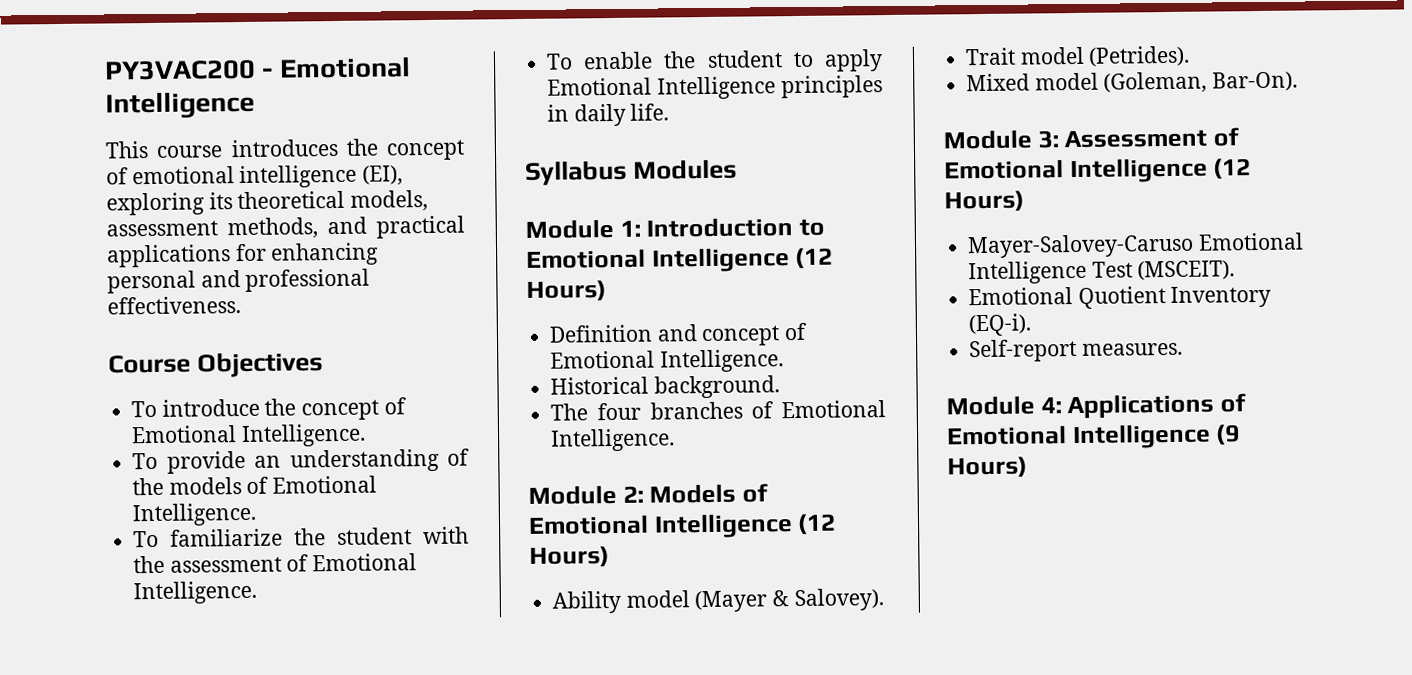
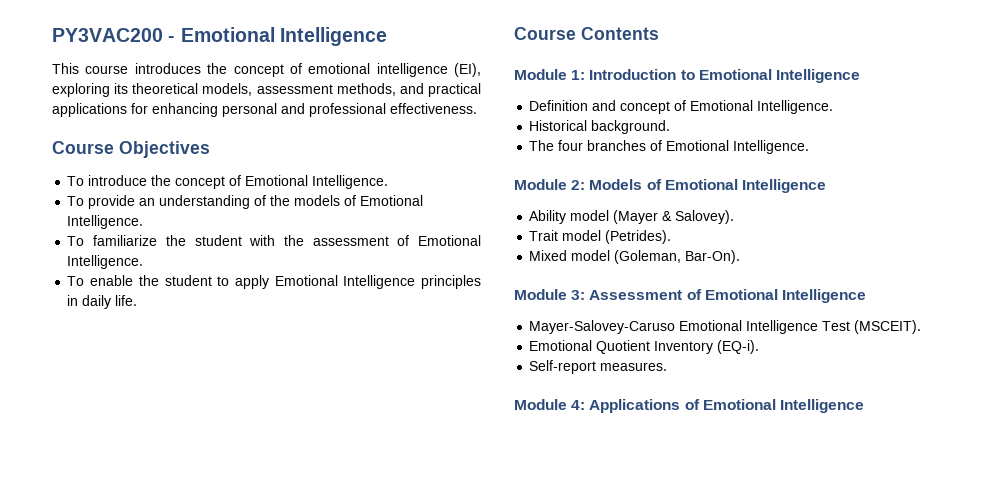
- Syllabus Modules
+ Course Contents
- Module 1: Introduction to Emotional Intelligence (12 Hours)
+ Module 1: Introduction to Emotional Intelligence
- Module 2: Models of Emotional Intelligence (12 Hours)
+ Module 2: Models of Emotional Intelligence
- Module 3: Assessment of Emotional Intelligence (12 Hours)
+ Module 3: Assessment of Emotional Intelligence
- Module 4: Applications of Emotional Intelligence (9 Hours)
+ Module 4: Applications of Emotional Intelligence

